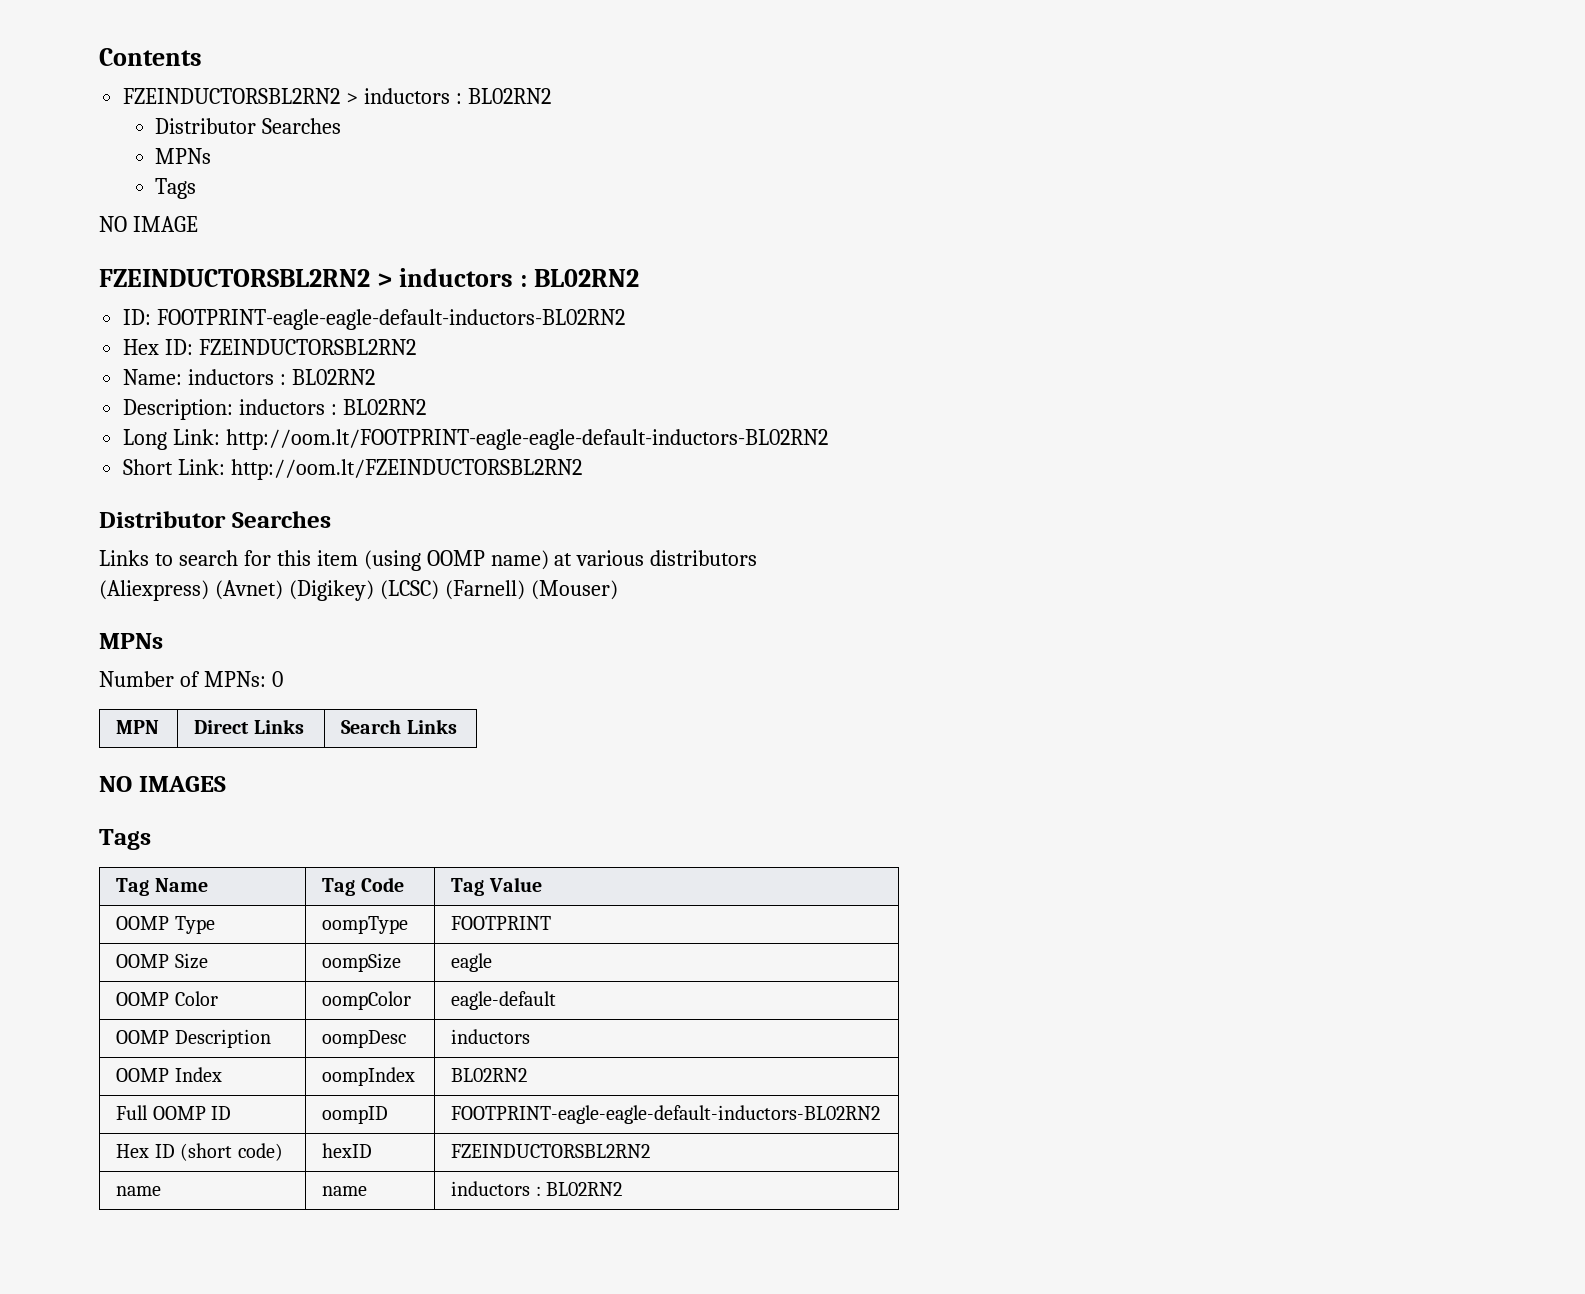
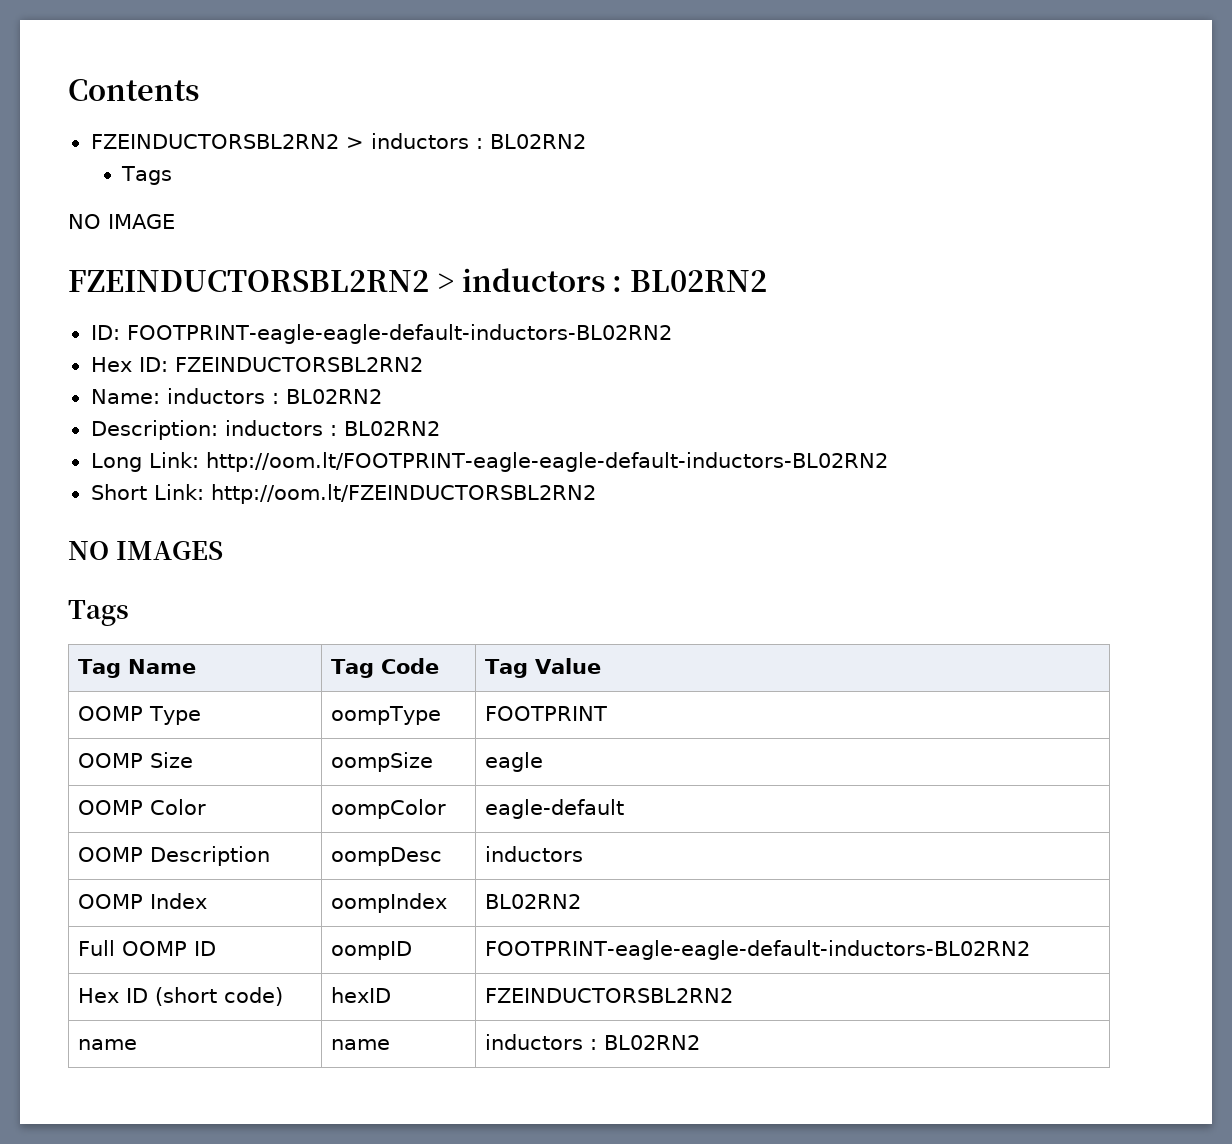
  Contents
  FZEINDUCTORSBL2RN2 > inductors : BL02RN2
- Distributor Searches
- MPNs
  Short Link: http://oom.lt/FZEINDUCTORSBL2RN2
- Distributor Searches
- Links to search for this item (using OOMP name) at various distributors
- (Aliexpress) (Avnet) (Digikey) (LCSC) (Farnell) (Mouser)
- MPNs
- Number of MPNs: 0
- MPN | Direct Links | Search Links

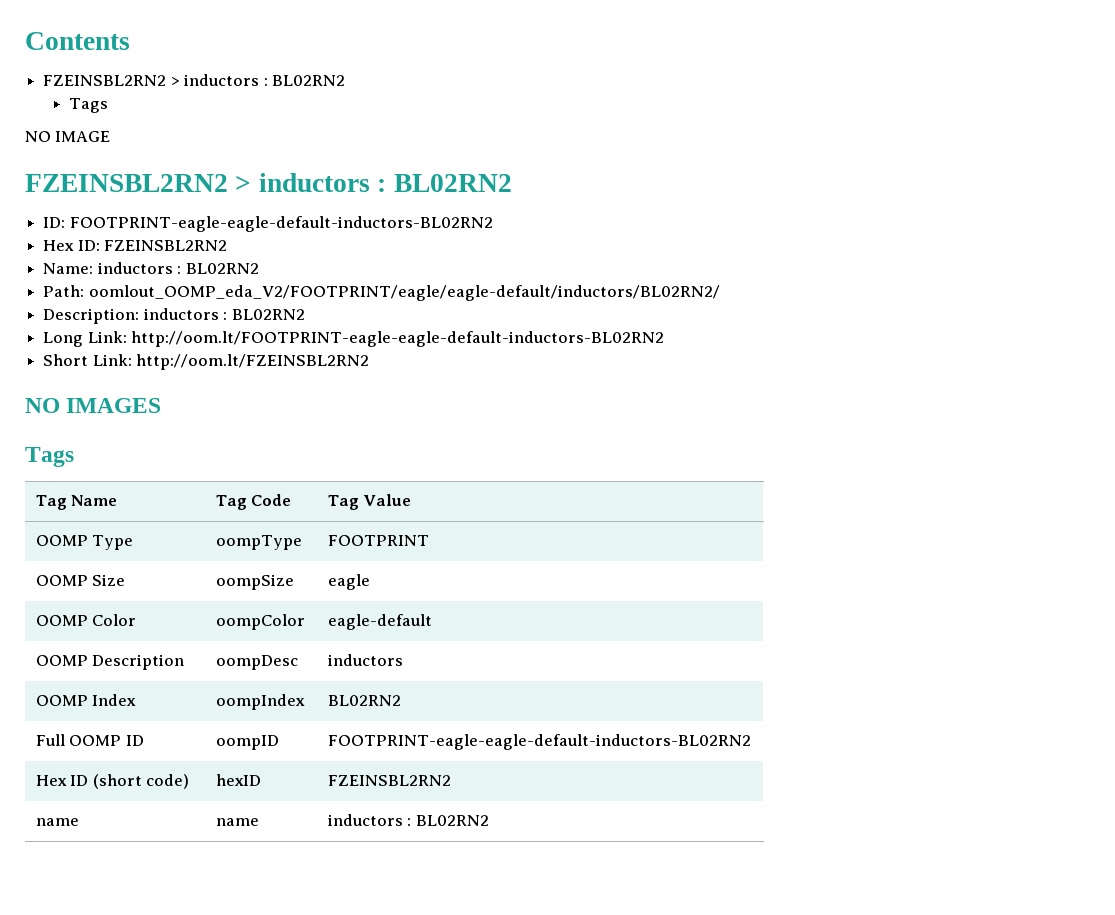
  Contents
- FZEINDUCTORSBL2RN2 > inductors : BL02RN2
+ FZEINSBL2RN2 > inductors : BL02RN2
  NO IMAGE
- FZEINDUCTORSBL2RN2 > inductors : BL02RN2
+ FZEINSBL2RN2 > inductors : BL02RN2
- Hex ID: FZEINDUCTORSBL2RN2
+ Hex ID: FZEINSBL2RN2
+ Path: oomlout_OOMP_eda_V2/FOOTPRINT/eagle/eagle-default/inductors/BL02RN2/
- Short Link: http://oom.lt/FZEINDUCTORSBL2RN2
+ Short Link: http://oom.lt/FZEINSBL2RN2
- Hex ID (short code) | hexID | FZEINDUCTORSBL2RN2
+ Hex ID (short code) | hexID | FZEINSBL2RN2

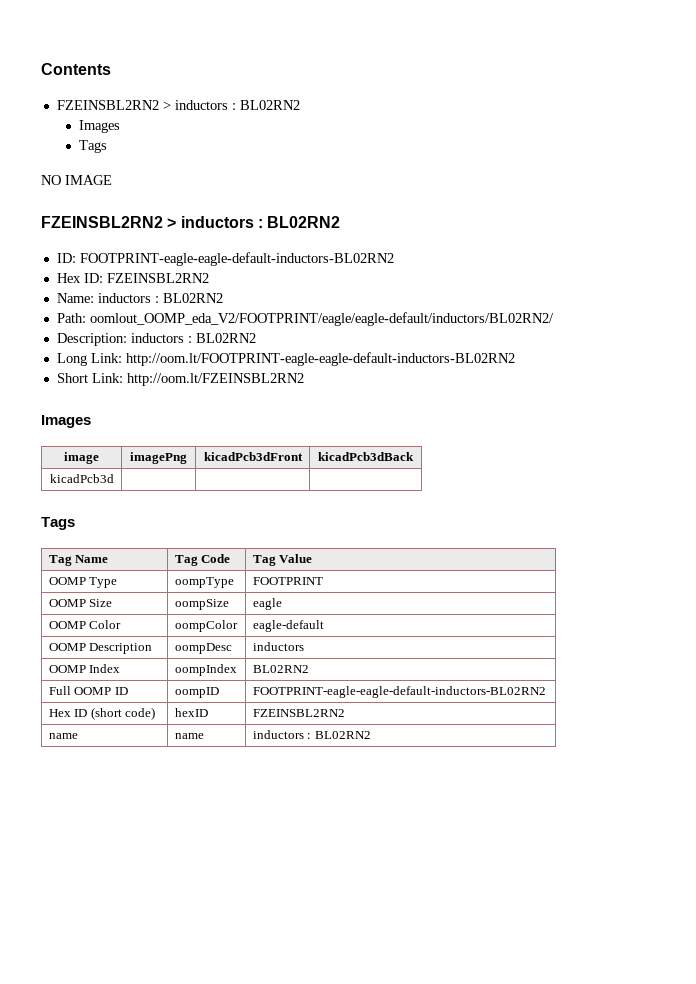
  Contents
  FZEINSBL2RN2 > inductors : BL02RN2
+ Images
  Short Link: http://oom.lt/FZEINSBL2RN2
- NO IMAGES
+ Images
+ image | imagePng | kicadPcb3dFront | kicadPcb3dBack
+ kicadPcb3d | | |

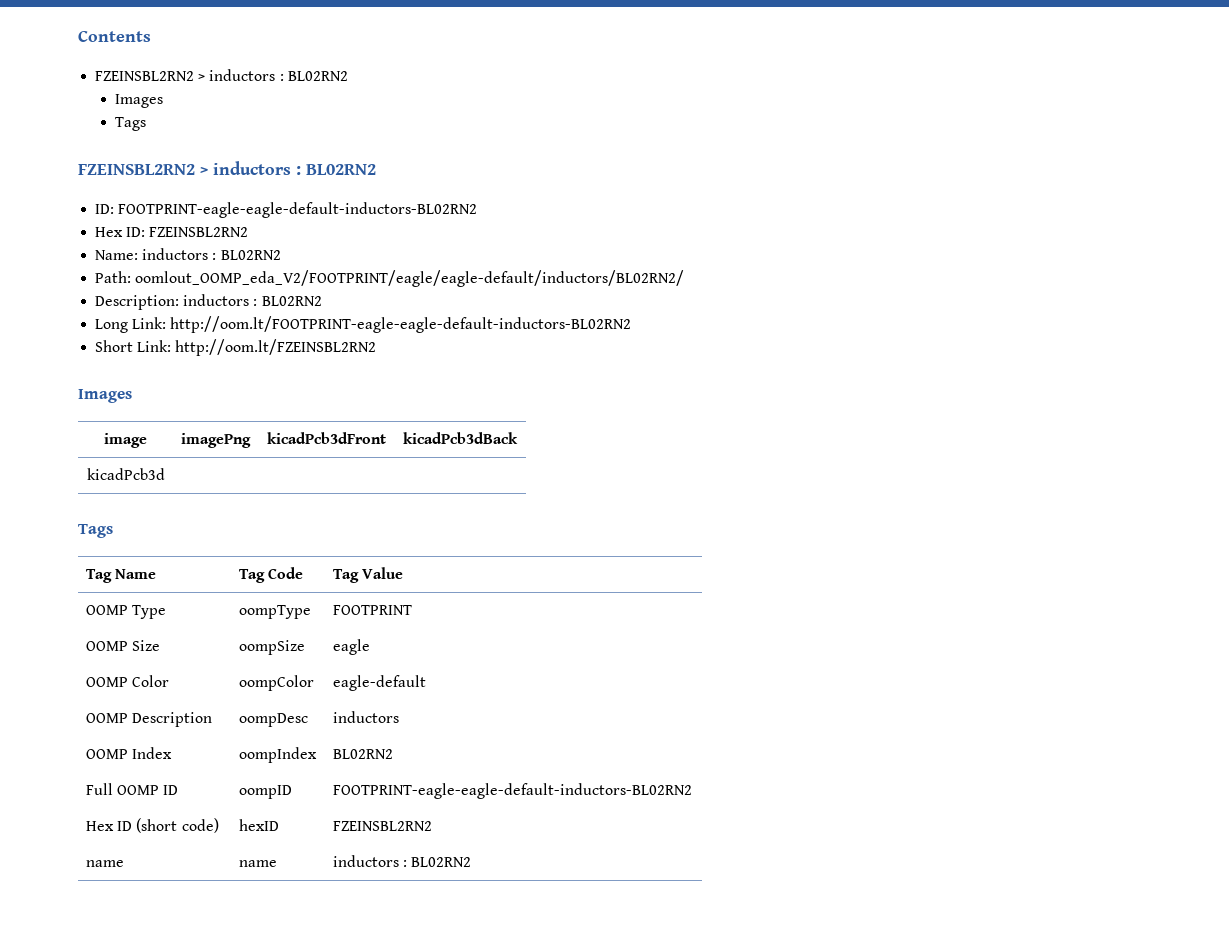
- NO IMAGE

